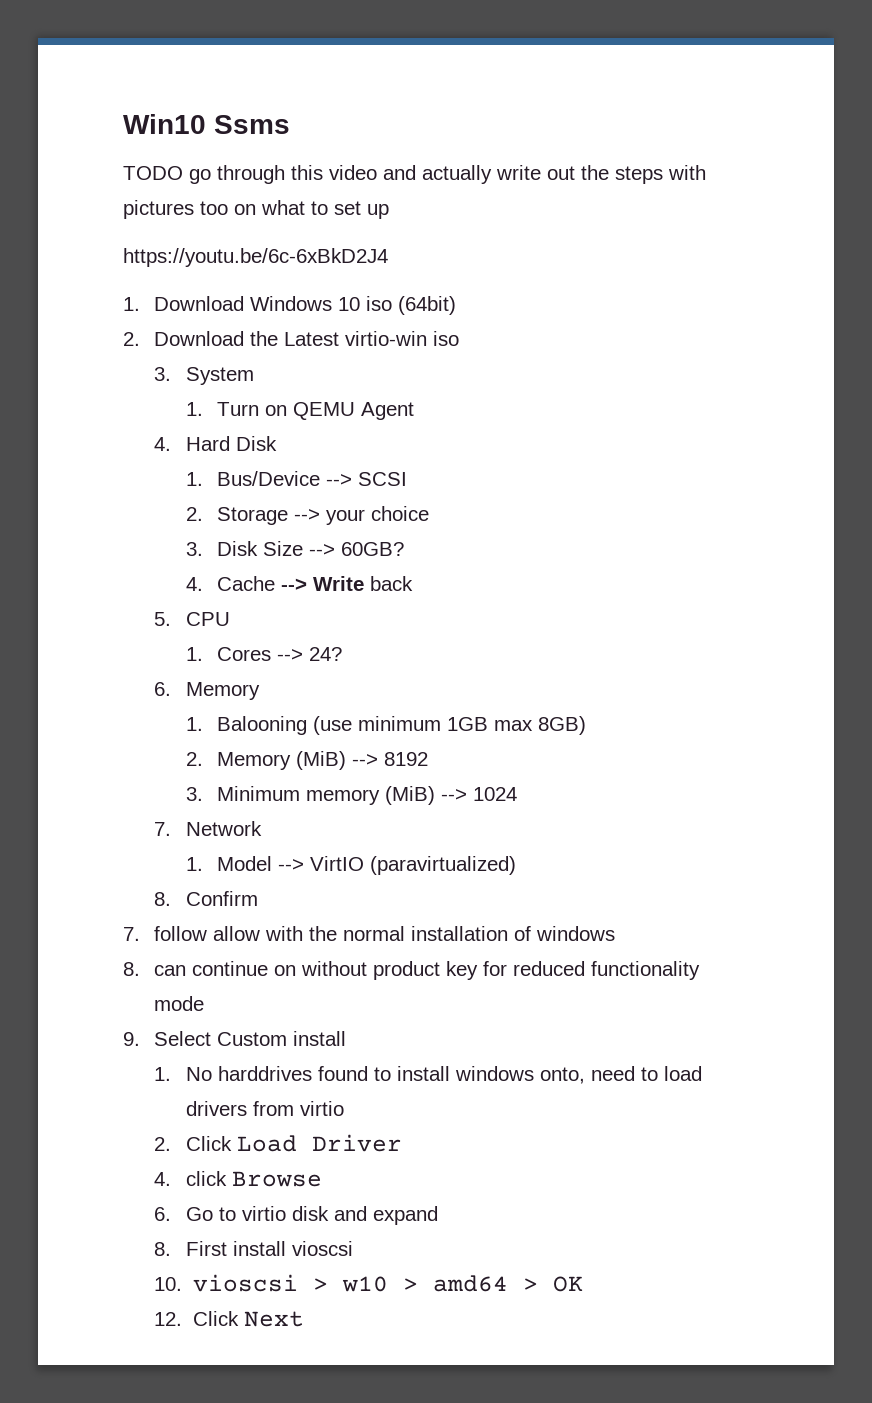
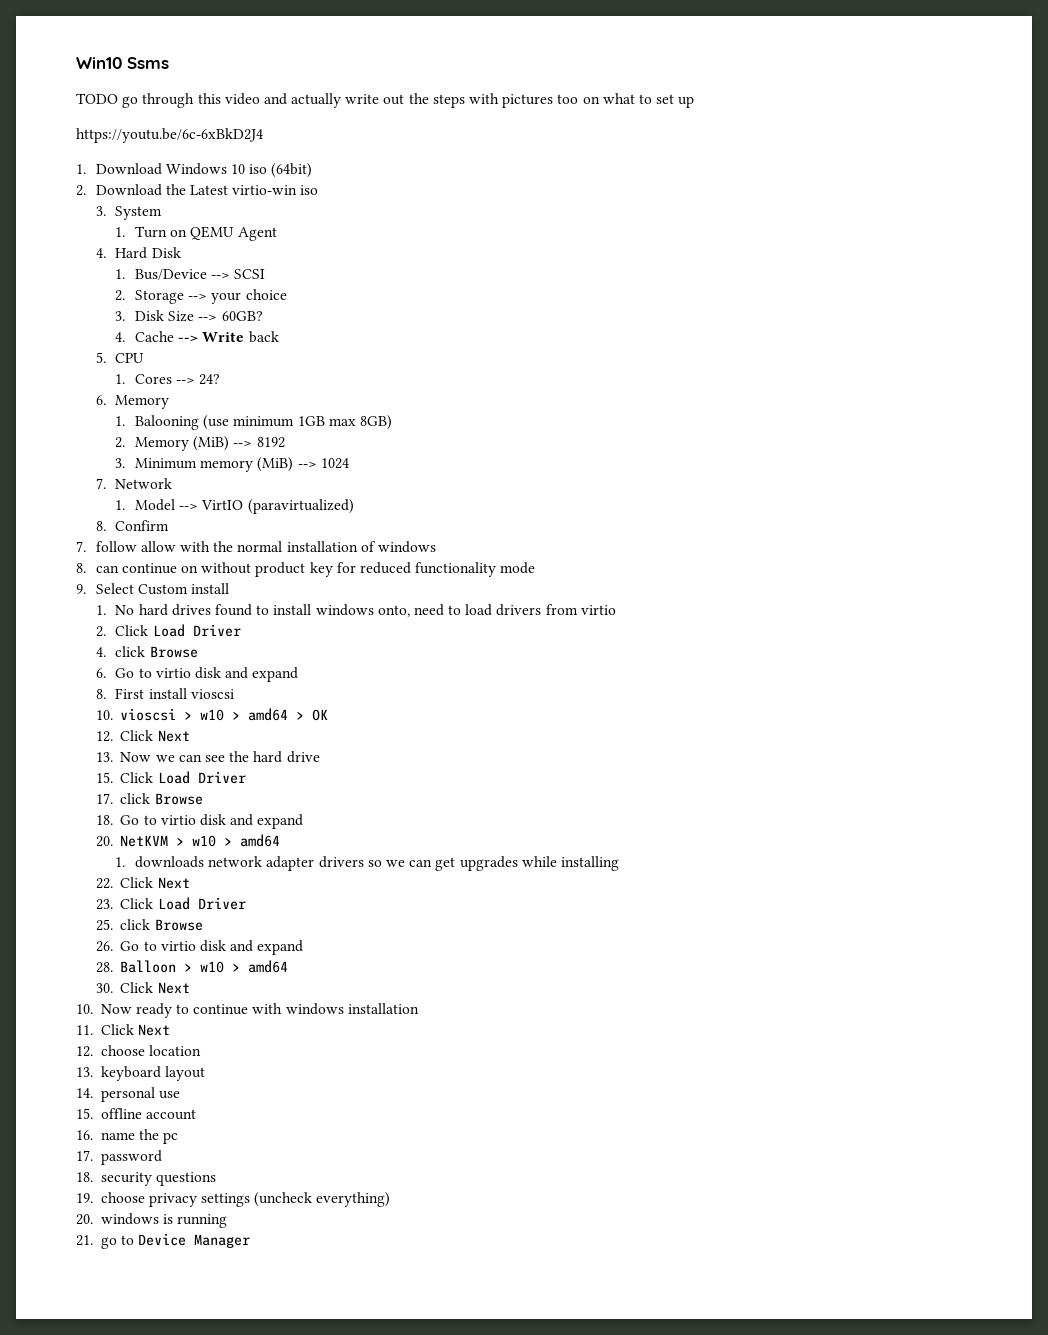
- 1. No harddrives found to install windows onto, need to load drivers from virtio
+ 1. No hard drives found to install windows onto, need to load drivers from virtio
+ 13. Now we can see the hard drive
+ 15. Click Load Driver
+ 17. click Browse
+ 18. Go to virtio disk and expand
+ 20. NetKVM > w10 > amd64
+ 1. downloads network adapter drivers so we can get upgrades while installing
+ 22. Click Next
+ 23. Click Load Driver
+ 25. click Browse
+ 26. Go to virtio disk and expand
+ 28. Balloon > w10 > amd64
+ 30. Click Next
+ 10. Now ready to continue with windows installation
+ 11. Click Next
+ 12. choose location
+ 13. keyboard layout
+ 14. personal use
+ 15. offline account
+ 16. name the pc
+ 17. password
+ 18. security questions
+ 19. choose privacy settings (uncheck everything)
+ 20. windows is running
+ 21. go to Device Manager

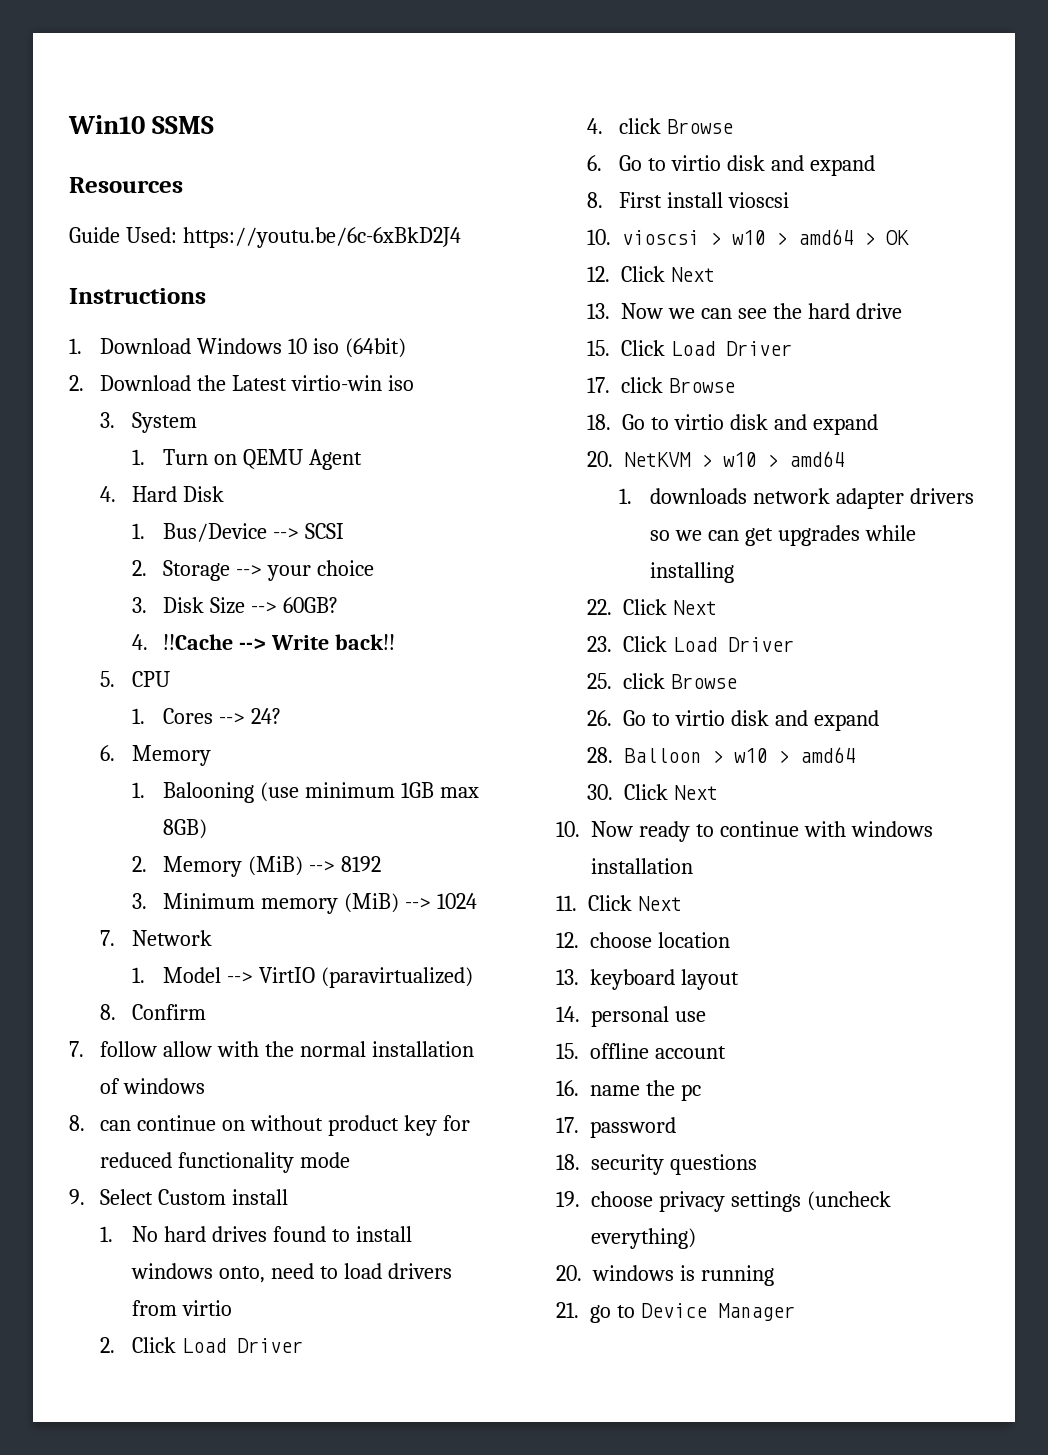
- Win10 Ssms
- TODO go through this video and actually write out the steps with pictures too on what to set up
- https://youtu.be/6c-6xBkD2J4
+ Win10 SSMS
+ Resources
+ Guide Used: https://youtu.be/6c-6xBkD2J4
+ Instructions
- 4. Cache --> Write back
+ 4. !!Cache --> Write back!!

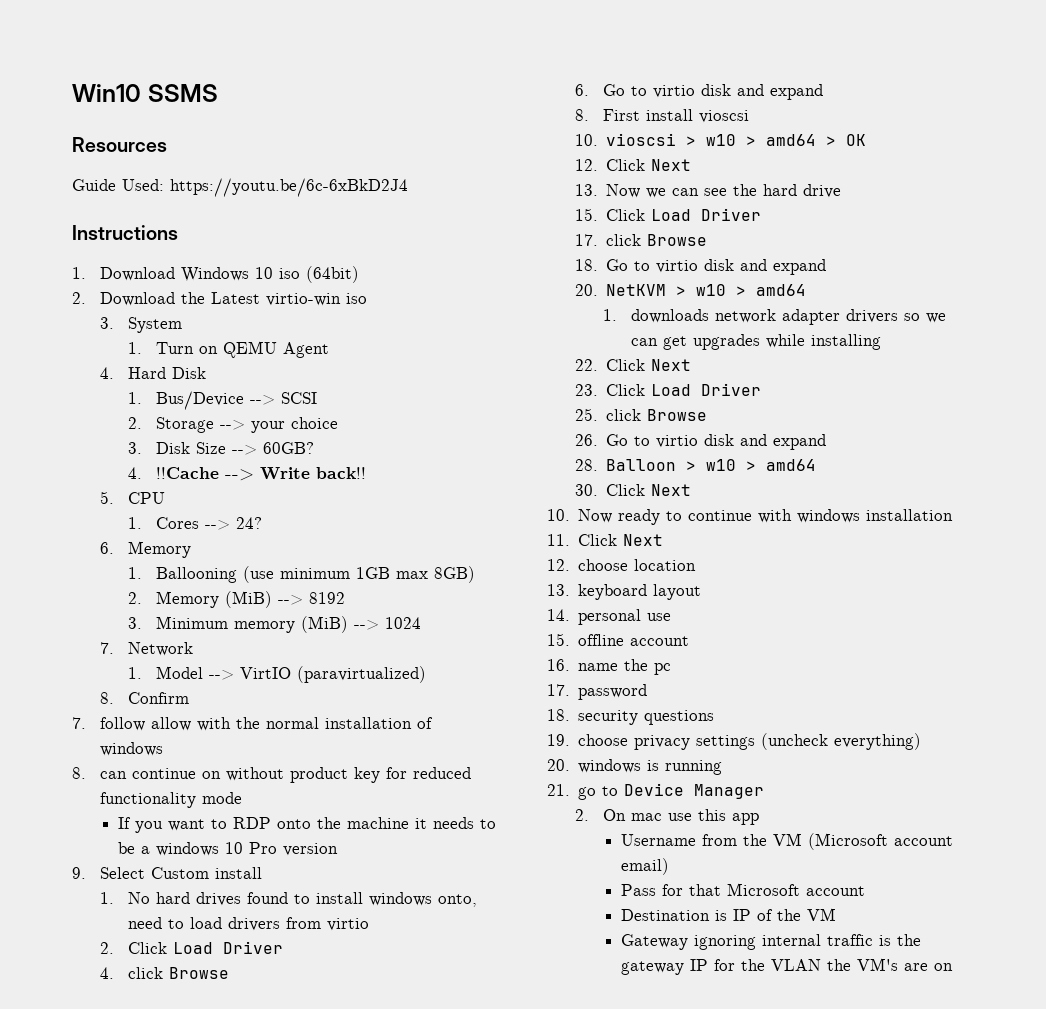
- 1. Balooning (use minimum 1GB max 8GB)
+ 1. Ballooning (use minimum 1GB max 8GB)
+ If you want to RDP onto the machine it needs to be a windows 10 Pro version
+ 2. On mac use this app
+ Username from the VM (Microsoft account email)
+ Pass for that Microsoft account
+ Destination is IP of the VM
+ Gateway ignoring internal traffic is the gateway IP for the VLAN the VM's are on

